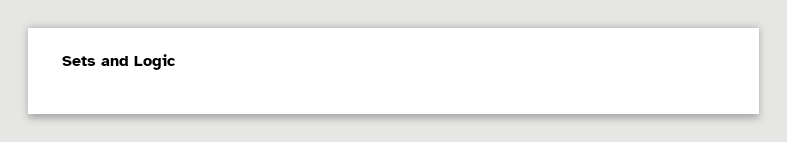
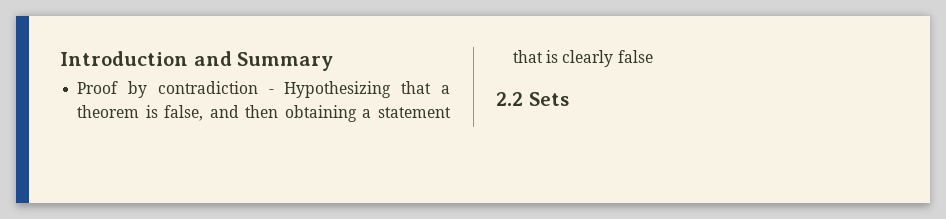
- Sets and Logic
+ Introduction and Summary
+ Proof by contradiction - Hypothesizing that a theorem is false, and then obtaining a statement that is clearly false
+ 2.2 Sets

